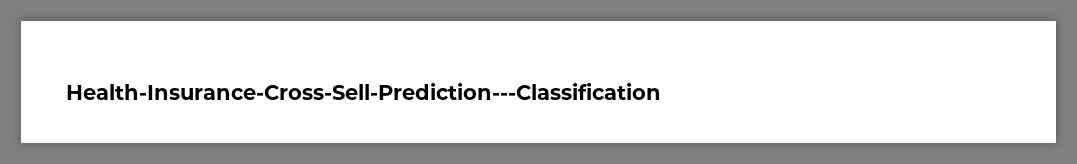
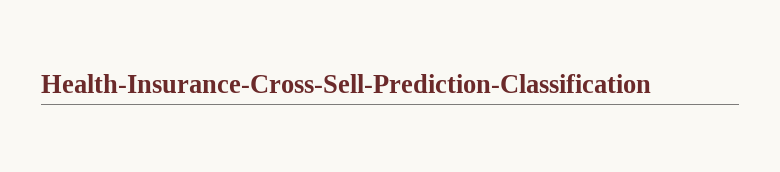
- Health-Insurance-Cross-Sell-Prediction---Classification
+ Health-Insurance-Cross-Sell-Prediction-Classification

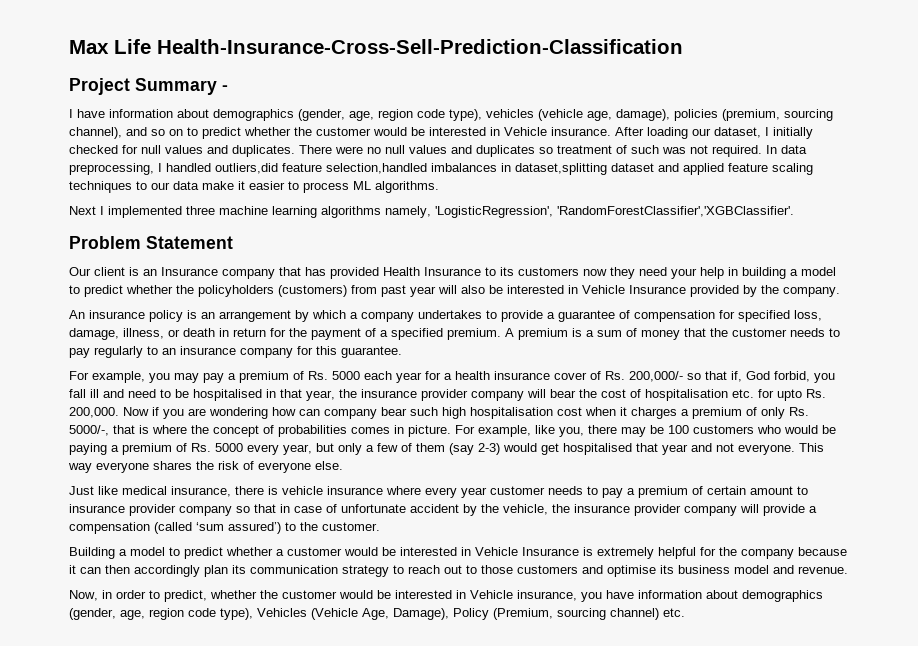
- Health-Insurance-Cross-Sell-Prediction-Classification
+ Max Life Health-Insurance-Cross-Sell-Prediction-Classification
+ Project Summary -
+ I have information about demographics (gender, age, region code type), vehicles (vehicle age, damage), policies (premium, sourcing channel), and so on to predict whether the customer would be interested in Vehicle insurance. After loading our dataset, I initially checked for null values and duplicates. There were no null values and duplicates so treatment of such was not required. In data preprocessing, I handled outliers,did feature selection,handled imbalances in dataset,splitting dataset and applied feature scaling techniques to our data make it easier to process ML algorithms.
+ Next I implemented three machine learning algorithms namely, 'LogisticRegression', 'RandomForestClassifier','XGBClassifier'.
+ Problem Statement
+ Our client is an Insurance company that has provided Health Insurance to its customers now they need your help in building a model to predict whether the policyholders (customers) from past year will also be interested in Vehicle Insurance provided by the company.
+ An insurance policy is an arrangement by which a company undertakes to provide a guarantee of compensation for specified loss, damage, illness, or death in return for the payment of a specified premium. A premium is a sum of money that the customer needs to pay regularly to an insurance company for this guarantee.
+ For example, you may pay a premium of Rs. 5000 each year for a health insurance cover of Rs. 200,000/- so that if, God forbid, you fall ill and need to be hospitalised in that year, the insurance provider company will bear the cost of hospitalisation etc. for upto Rs. 200,000. Now if you are wondering how can company bear such high hospitalisation cost when it charges a premium of only Rs. 5000/-, that is where the concept of probabilities comes in picture. For example, like you, there may be 100 customers who would be paying a premium of Rs. 5000 every year, but only a few of them (say 2-3) would get hospitalised that year and not everyone. This way everyone shares the risk of everyone else.
+ Just like medical insurance, there is vehicle insurance where every year customer needs to pay a premium of certain amount to insurance provider company so that in case of unfortunate accident by the vehicle, the insurance provider company will provide a compensation (called ‘sum assured’) to the customer.
+ Building a model to predict whether a customer would be interested in Vehicle Insurance is extremely helpful for the company because it can then accordingly plan its communication strategy to reach out to those customers and optimise its business model and revenue.
+ Now, in order to predict, whether the customer would be interested in Vehicle insurance, you have information about demographics (gender, age, region code type), Vehicles (Vehicle Age, Damage), Policy (Premium, sourcing channel) etc.

